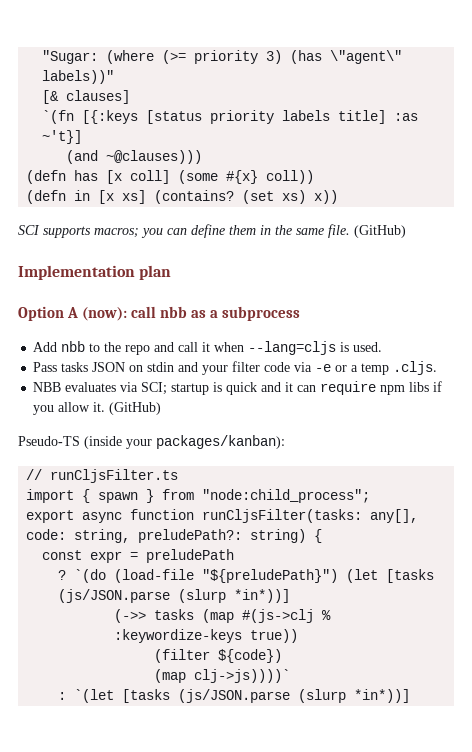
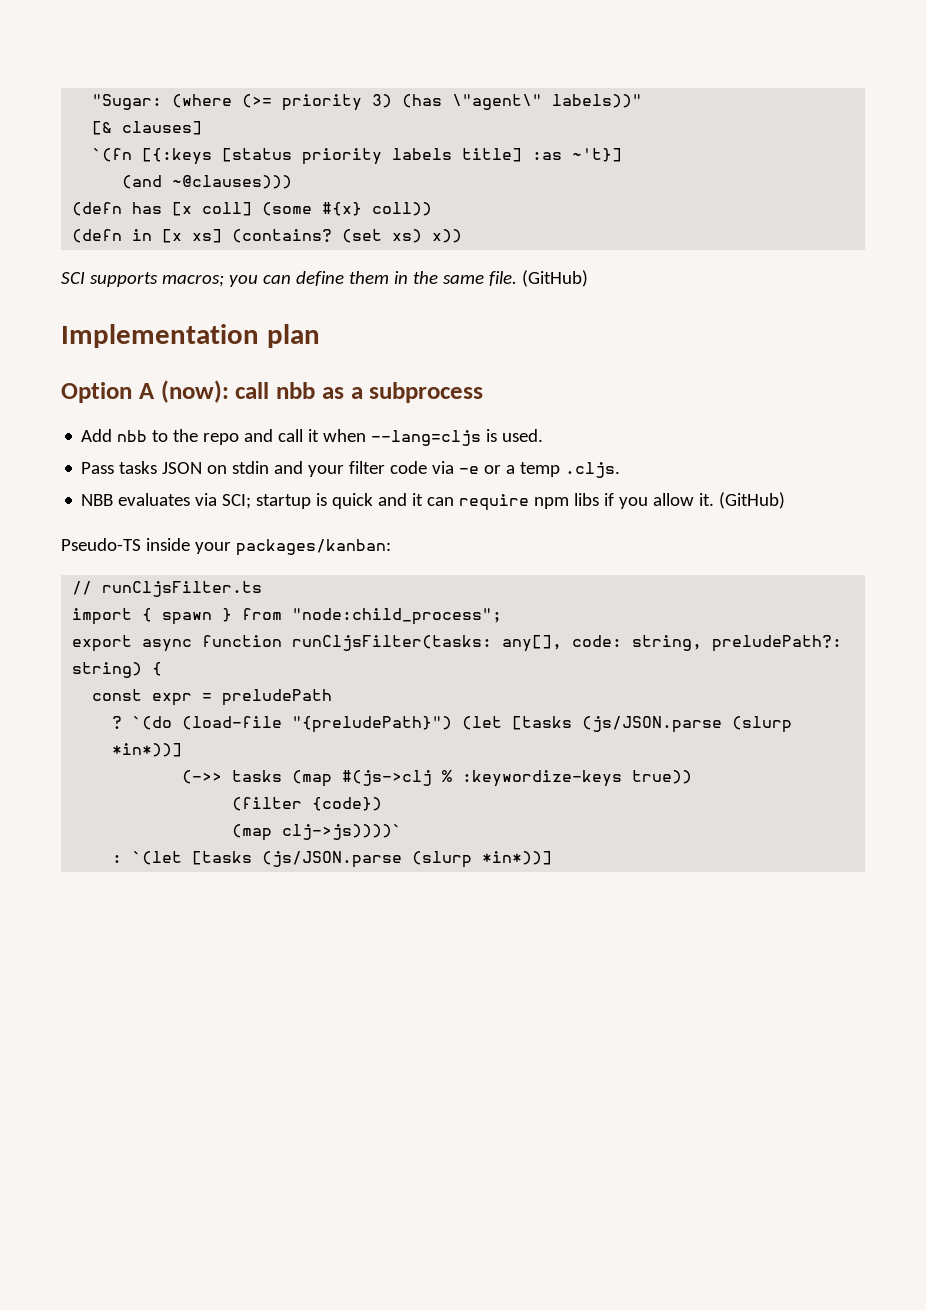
- Pseudo-TS (inside your packages/kanban):
+ Pseudo-TS inside your packages/kanban:
- `(do (load-file "${preludePath}") (let [tasks (js/JSON.parse (slurp *in*))]
+ `(do (load-file "{preludePath}") (let [tasks (js/JSON.parse (slurp *in*))]
- (filter ${code})
+ (filter {code})

